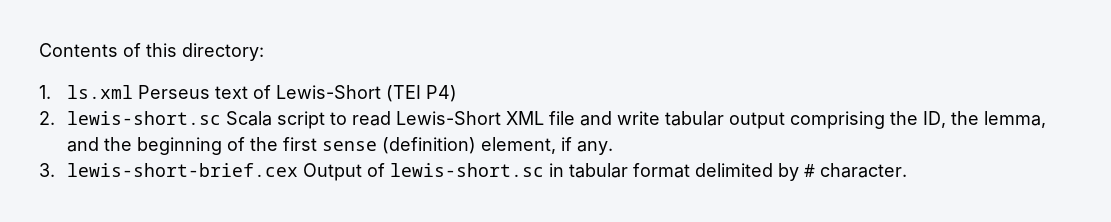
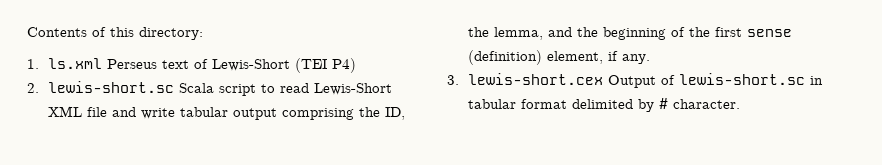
- 3. lewis-short-brief.cex Output of lewis-short.sc in tabular format delimited by # character.
+ 3. lewis-short.cex Output of lewis-short.sc in tabular format delimited by # character.

